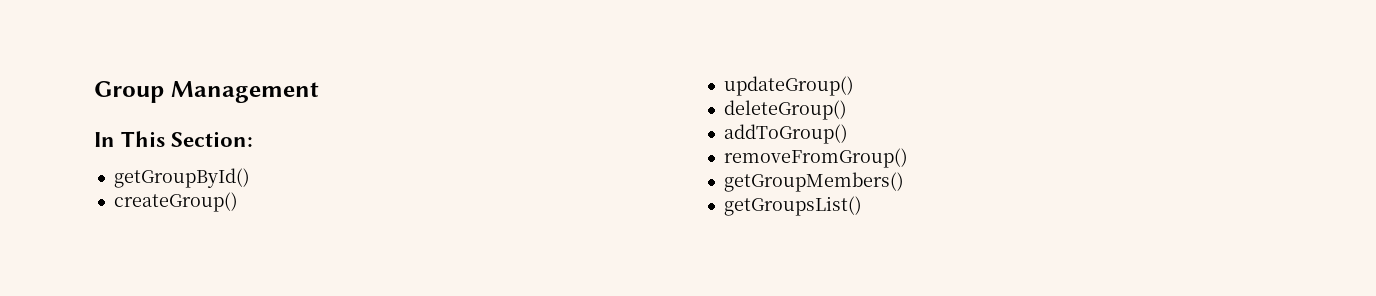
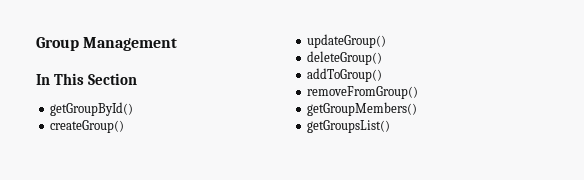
- In This Section:
+ In This Section

